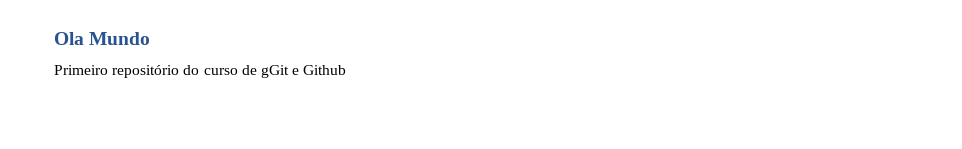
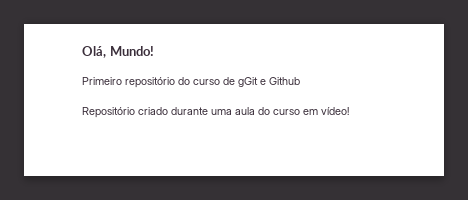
- Ola Mundo
+ Olá, Mundo!
+ Repositório criado durante uma aula do curso em vídeo!

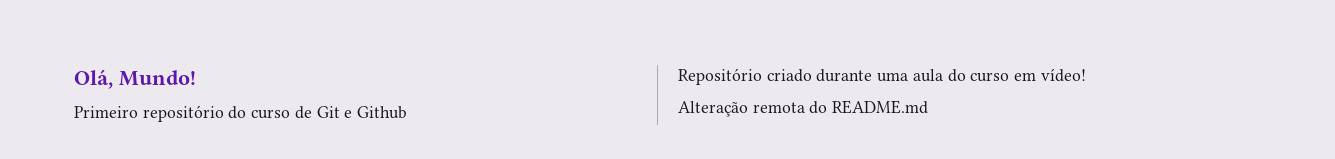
- Primeiro repositório do curso de gGit e Github
+ Primeiro repositório do curso de Git e Github
+ Alteração remota do README.md

